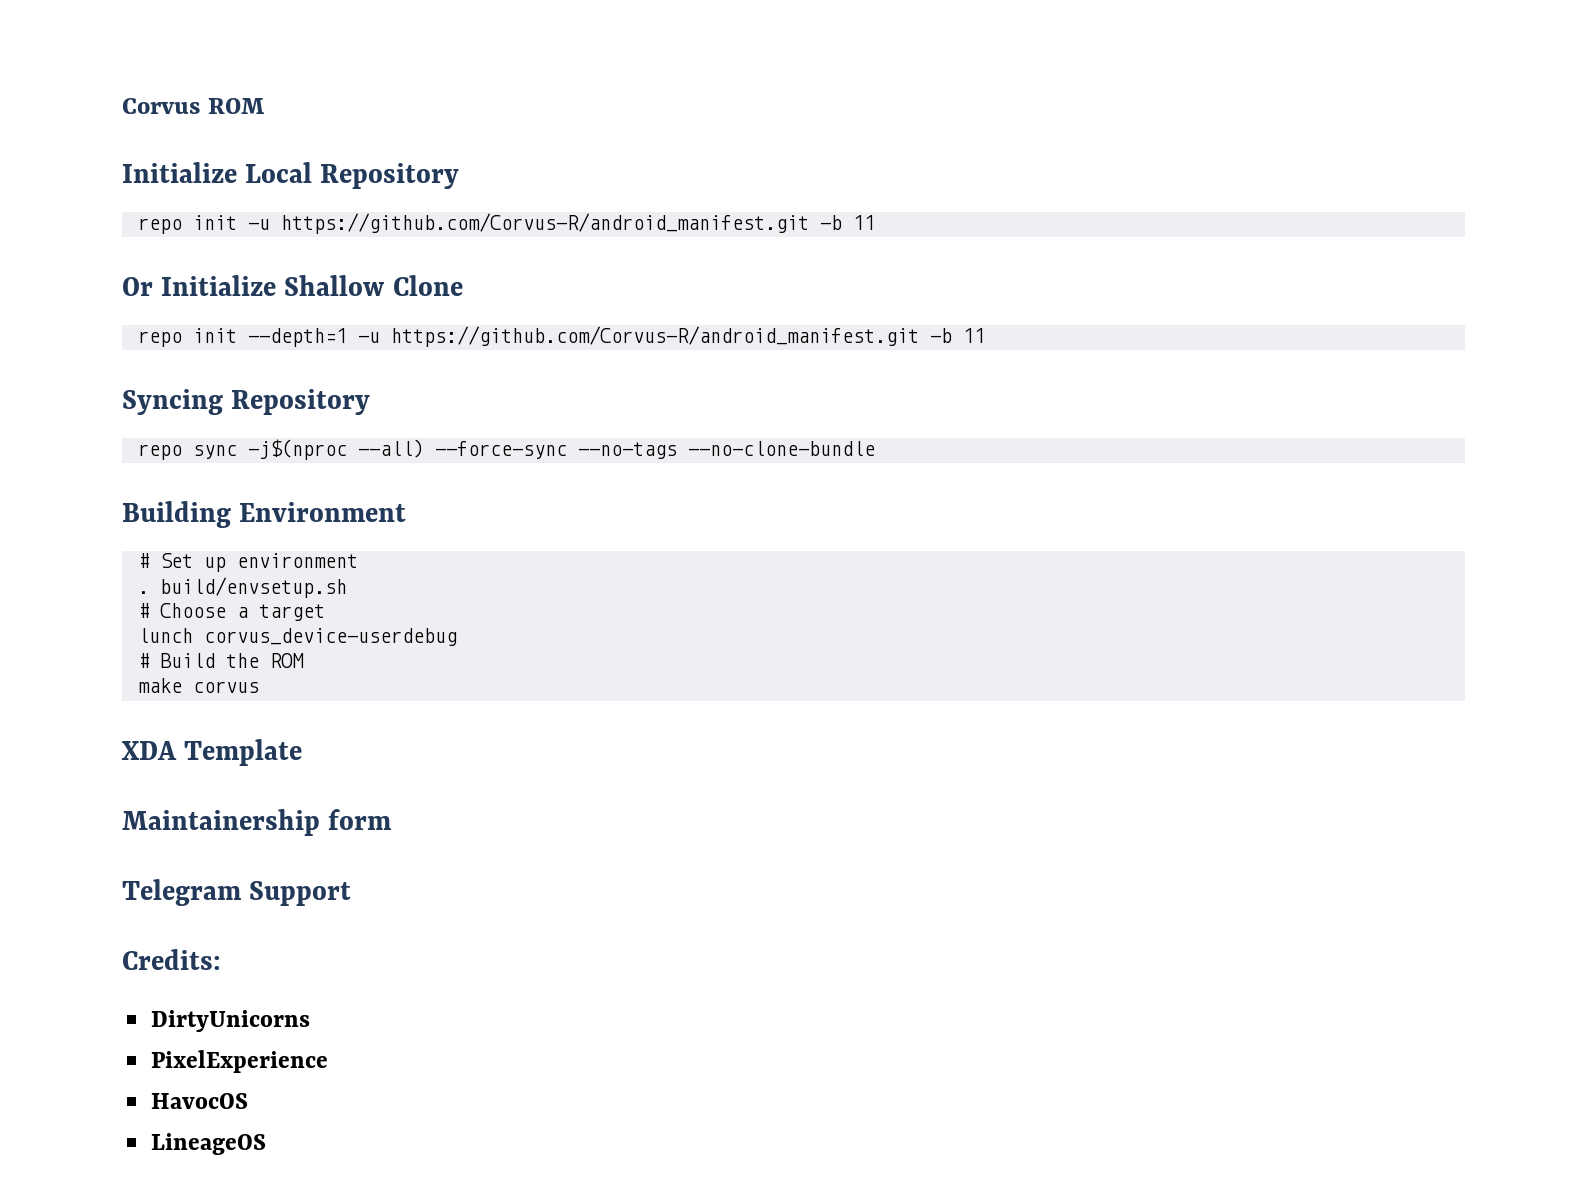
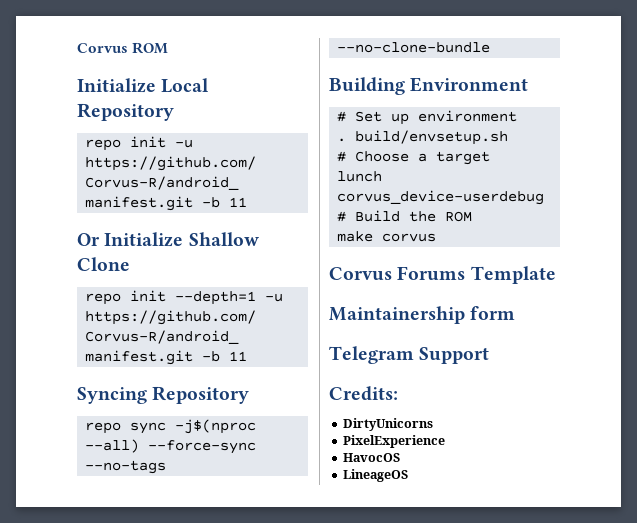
- XDA Template
+ Corvus Forums Template

